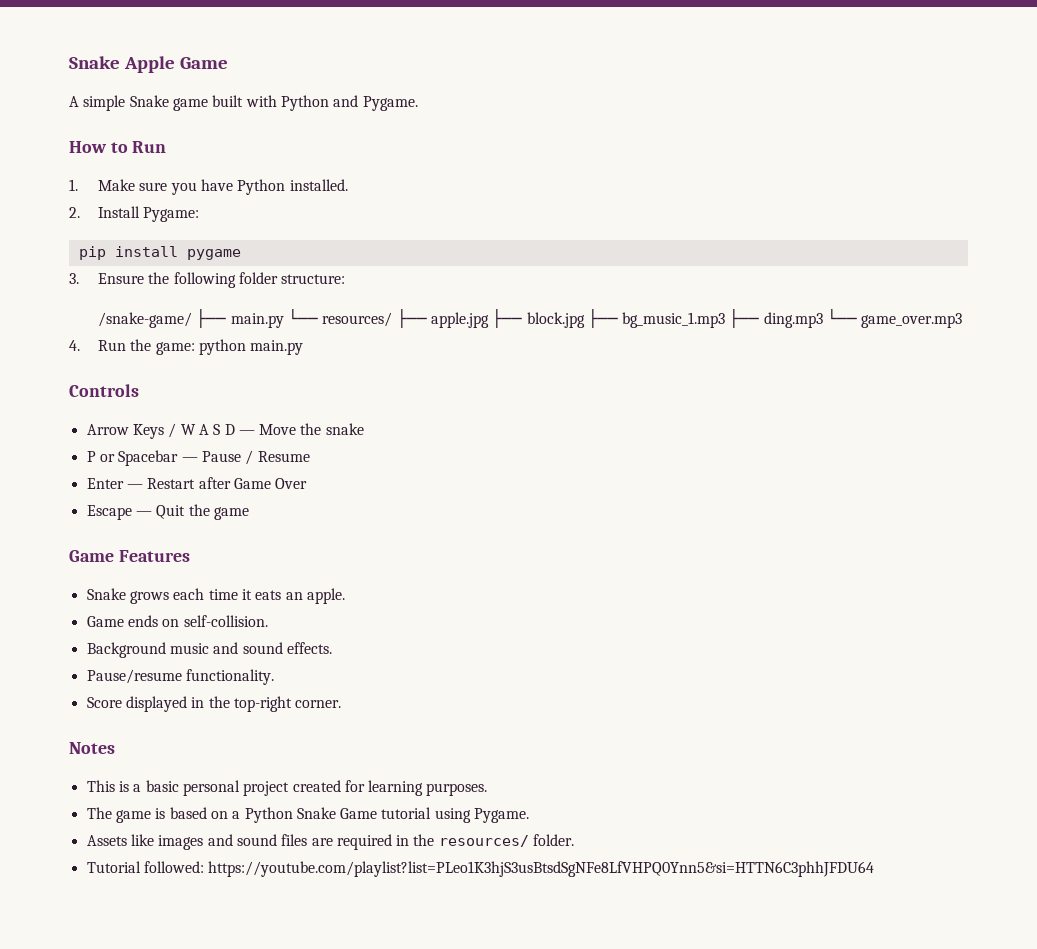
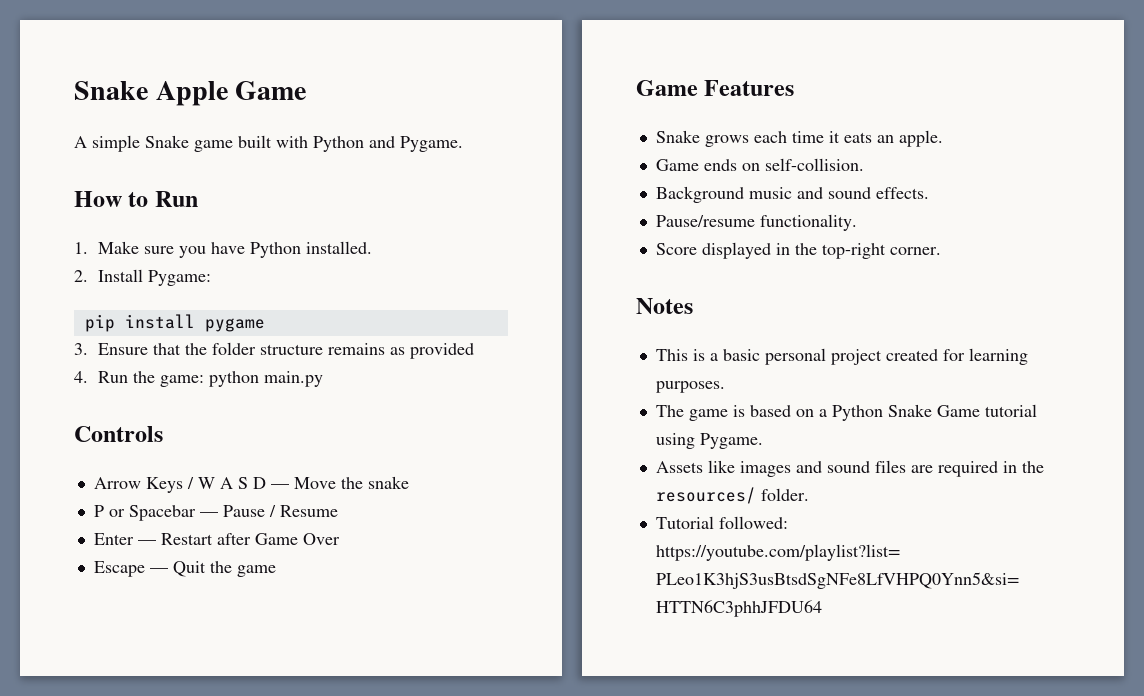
- 3. Ensure the following folder structure:
- /snake-game/ ├── main.py └── resources/ ├── apple.jpg ├── block.jpg ├── bg_music_1.mp3 ├── ding.mp3 └── game_over.mp3
+ 3. Ensure that the folder structure remains as provided

